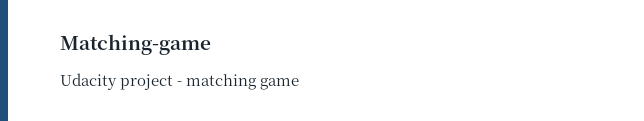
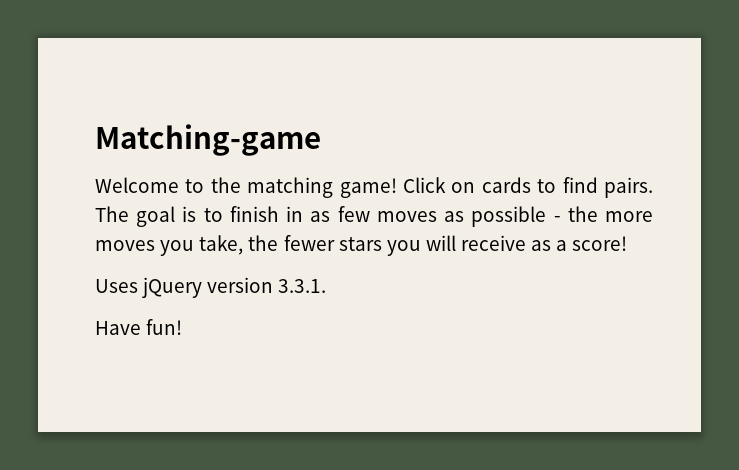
- Udacity project - matching game
+ Welcome to the matching game! Click on cards to find pairs. The goal is to finish in as few moves as possible - the more moves you take, the fewer stars you will receive as a score!
+ Uses jQuery version 3.3.1.
+ Have fun!

